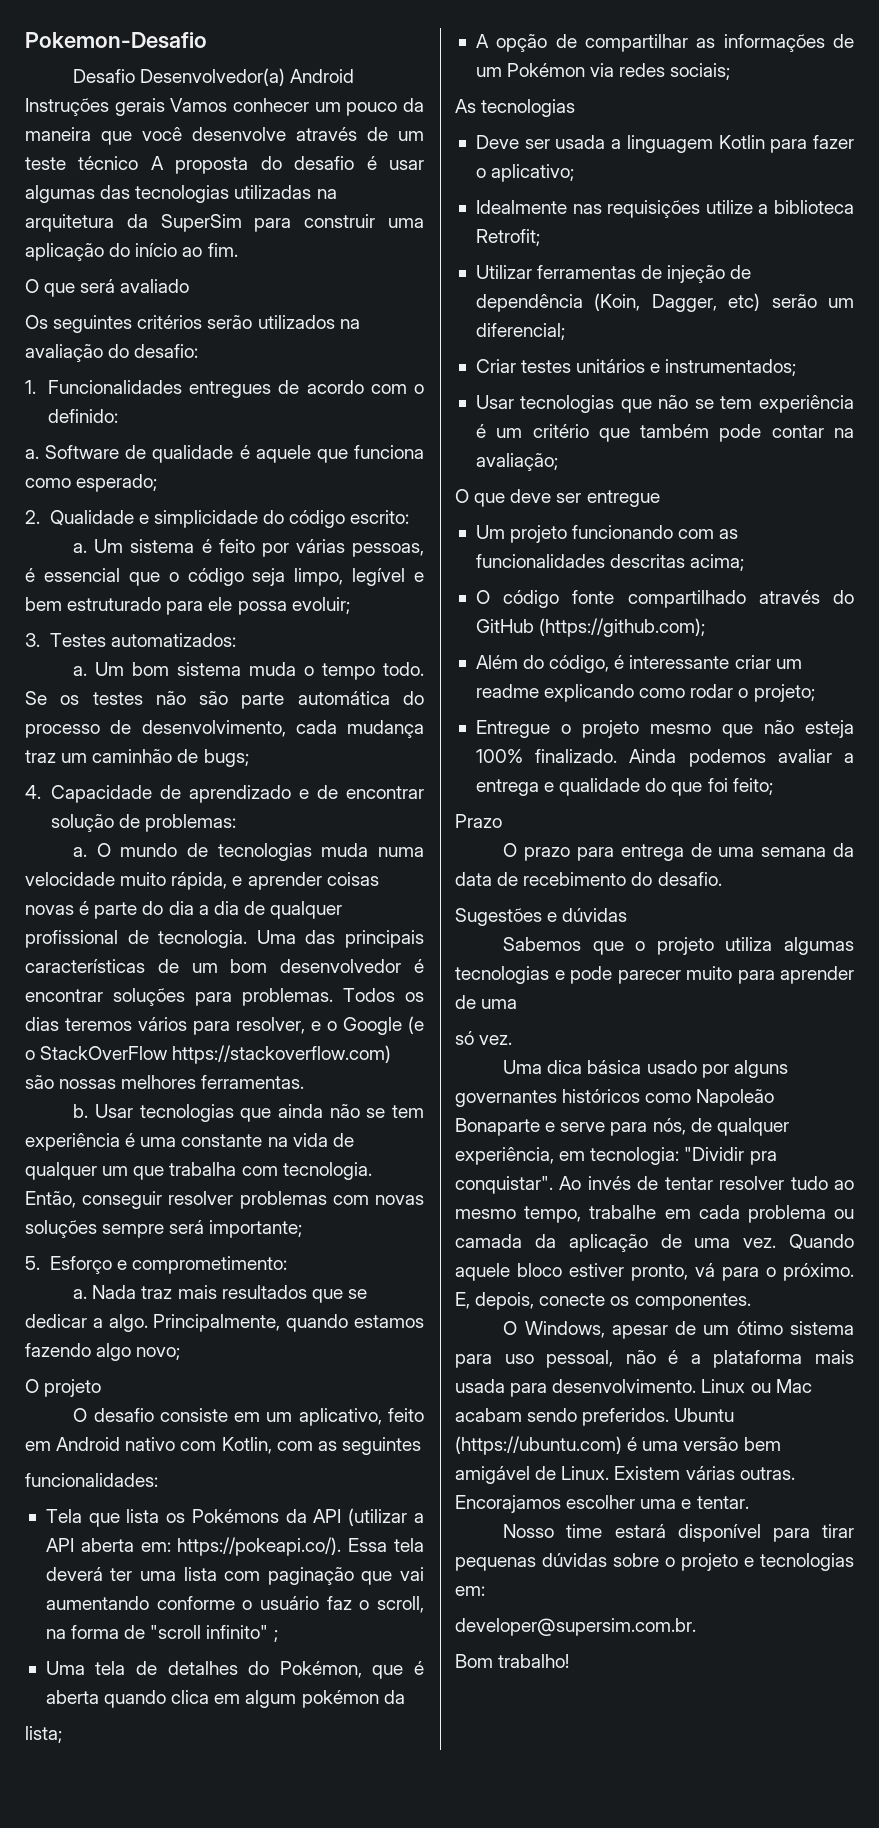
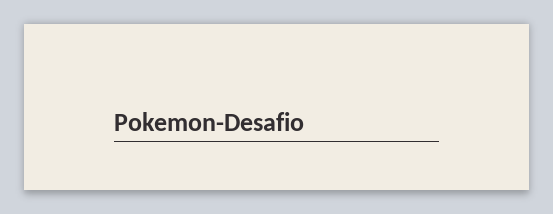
- Desafio Desenvolvedor(a) Android Instruções gerais Vamos conhecer um pouco da maneira que você desenvolve através de um teste técnico A proposta do desafio é usar algumas das tecnologias utilizadas na arquitetura da SuperSim para construir uma aplicação do início ao fim.
- O que será avaliado
- Os seguintes critérios serão utilizados na avaliação do desafio:
- 1. Funcionalidades entregues de acordo com o definido:
- a. Software de qualidade é aquele que funciona como esperado;
- 2. Qualidade e simplicidade do código escrito:
- a. Um sistema é feito por várias pessoas, é essencial que o código seja limpo, legível e bem estruturado para ele possa evoluir;
- 3. Testes automatizados:
- a. Um bom sistema muda o tempo todo. Se os testes não são parte automática do processo de desenvolvimento, cada mudança traz um caminhão de bugs;
- 4. Capacidade de aprendizado e de encontrar solução de problemas:
- a. O mundo de tecnologias muda numa velocidade muito rápida, e aprender coisas novas é parte do dia a dia de qualquer profissional de tecnologia. Uma das principais características de um bom desenvolvedor é encontrar soluções para problemas. Todos os dias teremos vários para resolver, e o Google (e o StackOverFlow https://stackoverflow.com) são nossas melhores ferramentas.
- b. Usar tecnologias que ainda não se tem experiência é uma constante na vida de qualquer um que trabalha com tecnologia. Então, conseguir resolver problemas com novas soluções sempre será importante;
- 5. Esforço e comprometimento:
- a. Nada traz mais resultados que se dedicar a algo. Principalmente, quando estamos fazendo algo novo;
- O projeto
- O desafio consiste em um aplicativo, feito em Android nativo com Kotlin, com as seguintes
- funcionalidades:
- Tela que lista os Pokémons da API (utilizar a API aberta em: https://pokeapi.co/). Essa tela deverá ter uma lista com paginação que vai aumentando conforme o usuário faz o scroll, na forma de "scroll infinito" ;
- Uma tela de detalhes do Pokémon, que é aberta quando clica em algum pokémon da
- lista;
- A opção de compartilhar as informações de um Pokémon via redes sociais;
- As tecnologias
- Deve ser usada a linguagem Kotlin para fazer o aplicativo;
- Idealmente nas requisições utilize a biblioteca Retrofit;
- Utilizar ferramentas de injeção de dependência (Koin, Dagger, etc) serão um diferencial;
- Criar testes unitários e instrumentados;
- Usar tecnologias que não se tem experiência é um critério que também pode contar na avaliação;
- O que deve ser entregue
- Um projeto funcionando com as funcionalidades descritas acima;
- O código fonte compartilhado através do GitHub (https://github.com);
- Além do código, é interessante criar um readme explicando como rodar o projeto;
- Entregue o projeto mesmo que não esteja 100% finalizado. Ainda podemos avaliar a entrega e qualidade do que foi feito;
- Prazo
- O prazo para entrega de uma semana da data de recebimento do desafio.
- Sugestões e dúvidas
- Sabemos que o projeto utiliza algumas tecnologias e pode parecer muito para aprender de uma
- só vez.
- Uma dica básica usado por alguns governantes históricos como Napoleão Bonaparte e serve para nós, de qualquer experiência, em tecnologia: "Dividir pra conquistar". Ao invés de tentar resolver tudo ao mesmo tempo, trabalhe em cada problema ou camada da aplicação de uma vez. Quando aquele bloco estiver pronto, vá para o próximo. E, depois, conecte os componentes.
- O Windows, apesar de um ótimo sistema para uso pessoal, não é a plataforma mais usada para desenvolvimento. Linux ou Mac acabam sendo preferidos. Ubuntu (https://ubuntu.com) é uma versão bem amigável de Linux. Existem várias outras. Encorajamos escolher uma e tentar.
- Nosso time estará disponível para tirar pequenas dúvidas sobre o projeto e tecnologias em:
- developer@supersim.com.br.
- Bom trabalho!

